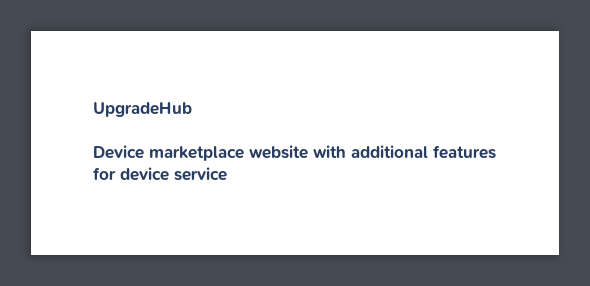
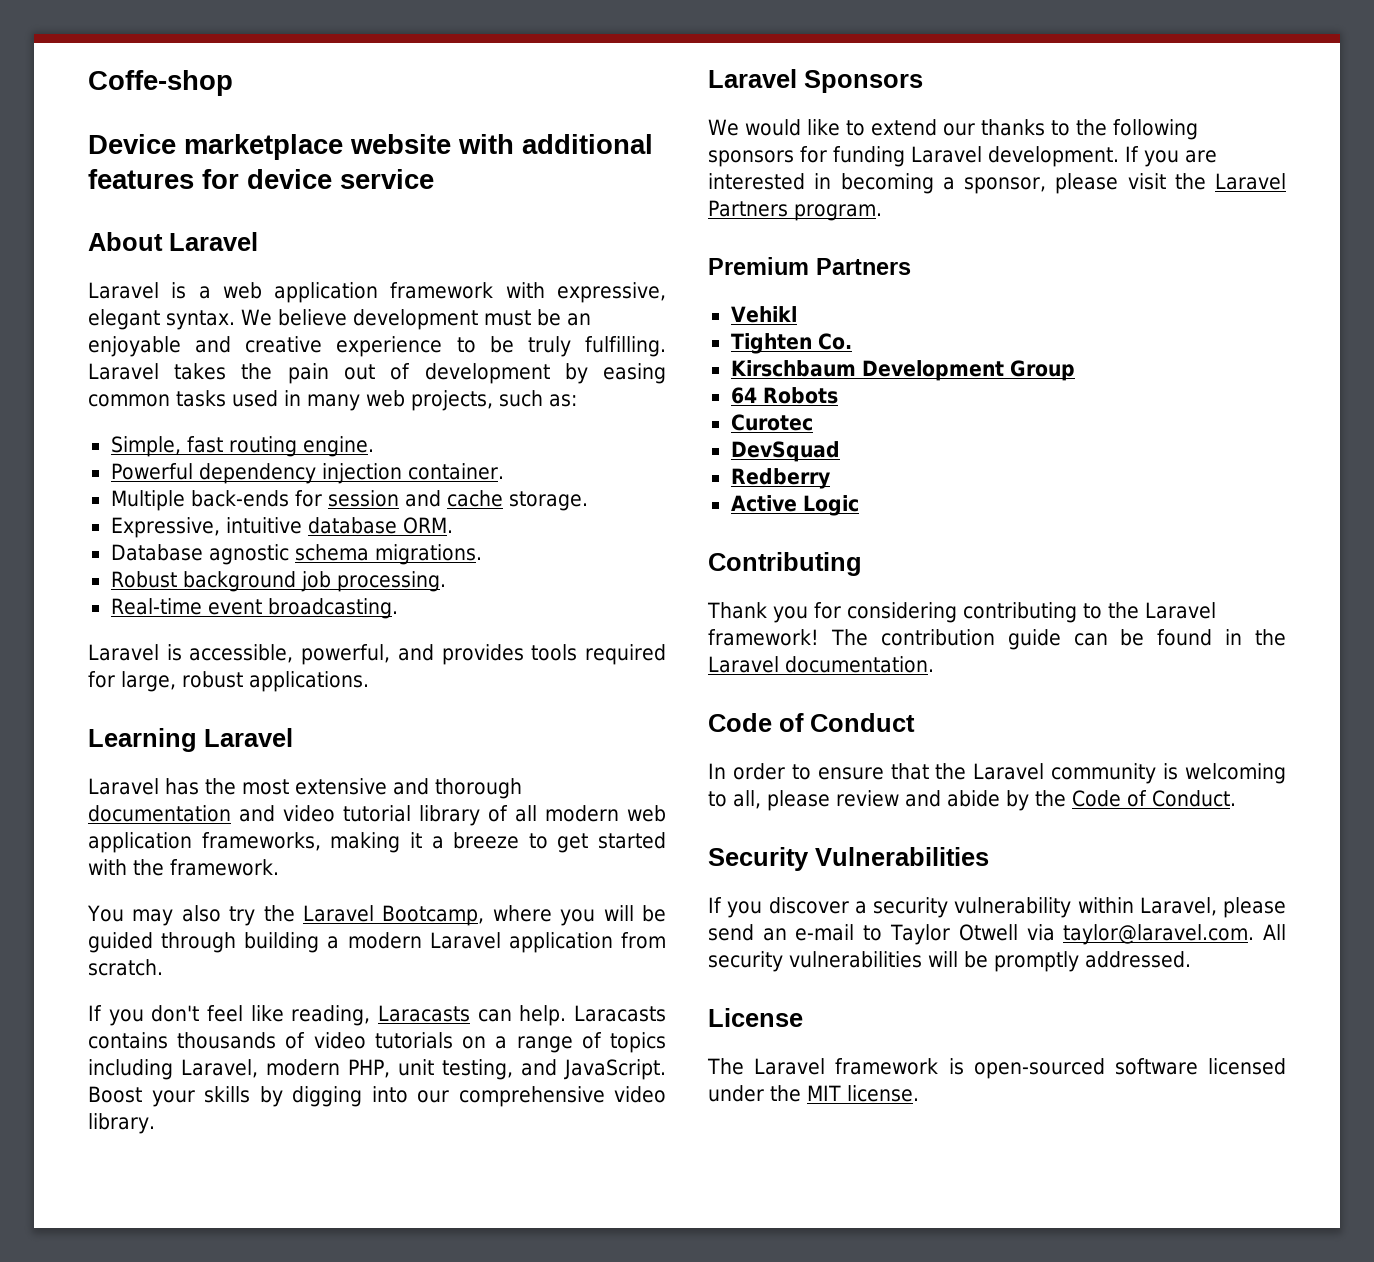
- UpgradeHub
+ Coffe-shop
+ About Laravel
+ Laravel is a web application framework with expressive, elegant syntax. We believe development must be an enjoyable and creative experience to be truly fulfilling. Laravel takes the pain out of development by easing common tasks used in many web projects, such as:
+ Simple, fast routing engine.
+ Powerful dependency injection container.
+ Multiple back-ends for session and cache storage.
+ Expressive, intuitive database ORM.
+ Database agnostic schema migrations.
+ Robust background job processing.
+ Real-time event broadcasting.
+ Laravel is accessible, powerful, and provides tools required for large, robust applications.
+ Learning Laravel
+ Laravel has the most extensive and thorough documentation and video tutorial library of all modern web application frameworks, making it a breeze to get started with the framework.
+ You may also try the Laravel Bootcamp, where you will be guided through building a modern Laravel application from scratch.
+ If you don't feel like reading, Laracasts can help. Laracasts contains thousands of video tutorials on a range of topics including Laravel, modern PHP, unit testing, and JavaScript. Boost your skills by digging into our comprehensive video library.
+ Laravel Sponsors
+ We would like to extend our thanks to the following sponsors for funding Laravel development. If you are interested in becoming a sponsor, please visit the Laravel Partners program.
+ Premium Partners
+ Vehikl
+ Tighten Co.
+ Kirschbaum Development Group
+ 64 Robots
+ Curotec
+ DevSquad
+ Redberry
+ Active Logic
+ Contributing
+ Thank you for considering contributing to the Laravel framework! The contribution guide can be found in the Laravel documentation.
+ Code of Conduct
+ In order to ensure that the Laravel community is welcoming to all, please review and abide by the Code of Conduct.
+ Security Vulnerabilities
+ If you discover a security vulnerability within Laravel, please send an e-mail to Taylor Otwell via taylor@laravel.com. All security vulnerabilities will be promptly addressed.
+ License
+ The Laravel framework is open-sourced software licensed under the MIT license.

